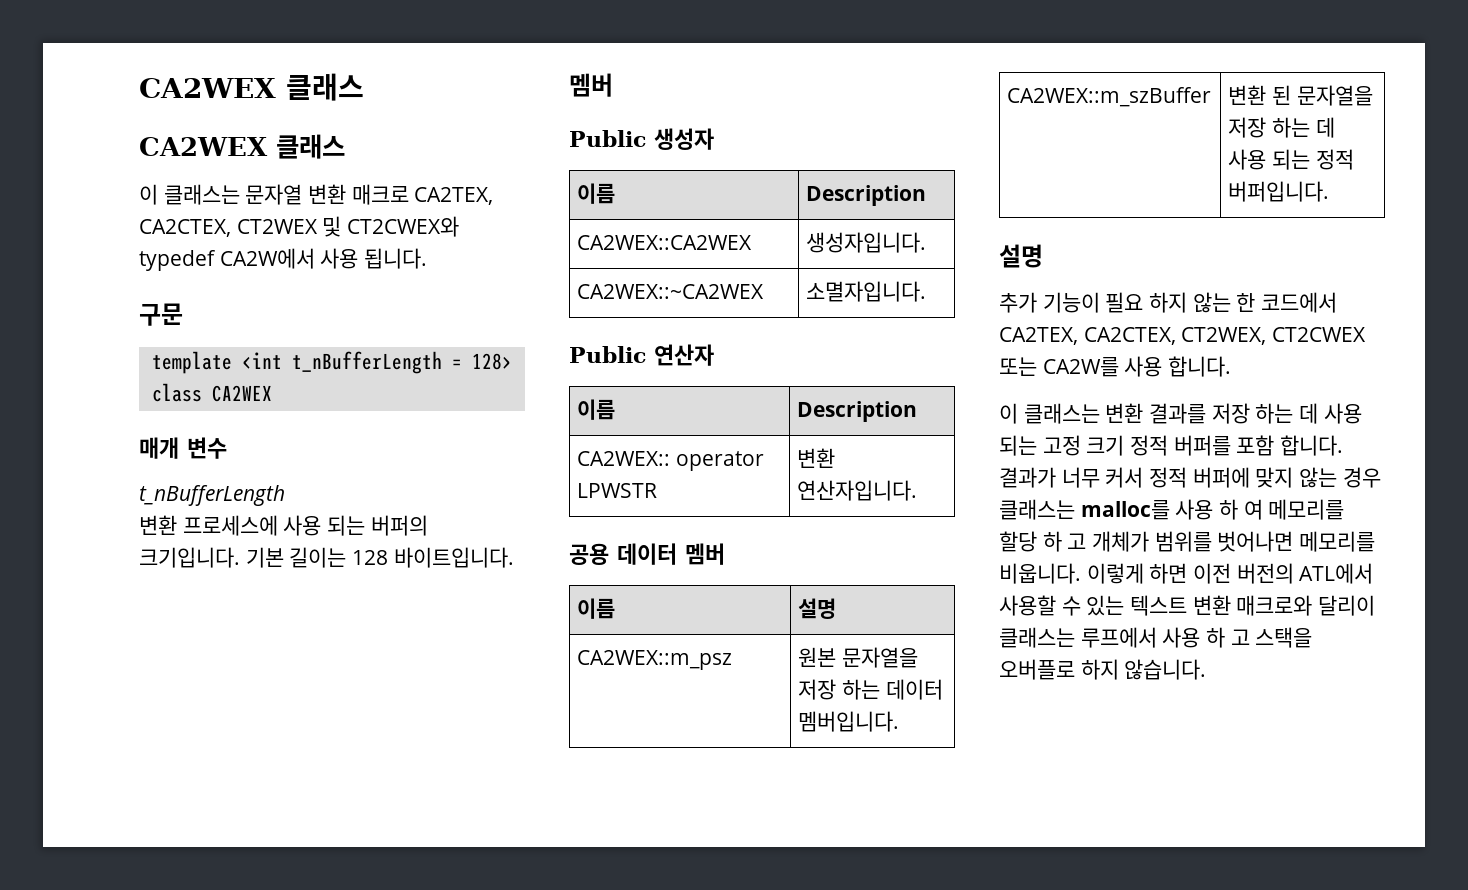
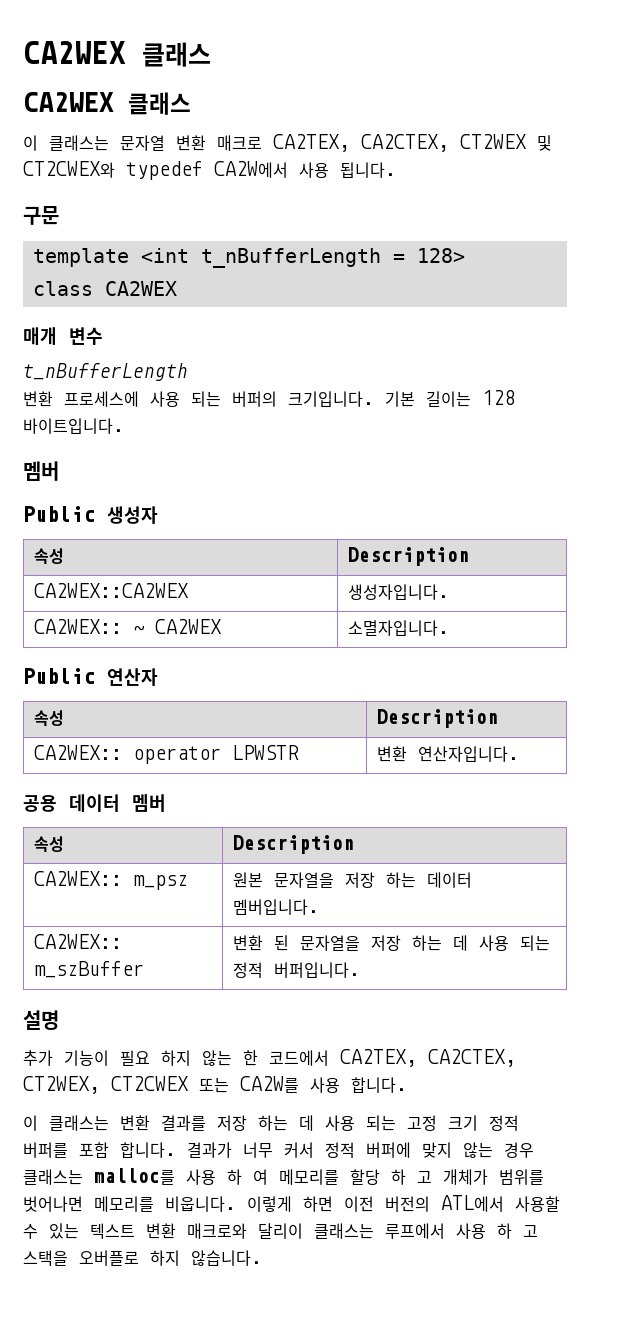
  Public 생성자
- 이름 | Description
+ 속성 | Description
- CA2WEX::~CA2WEX | 소멸자입니다.
+ CA2WEX:: ~ CA2WEX | 소멸자입니다.
  Public 연산자
- 이름 | Description
+ 속성 | Description
  공용 데이터 멤버
- 이름 | 설명
- CA2WEX::m_psz | 원본 문자열을 저장 하는 데이터 멤버입니다.
+ 속성 | Description
+ CA2WEX:: m_psz | 원본 문자열을 저장 하는 데이터 멤버입니다.
- CA2WEX::m_szBuffer | 변환 된 문자열을 저장 하는 데 사용 되는 정적 버퍼입니다.
+ CA2WEX:: m_szBuffer | 변환 된 문자열을 저장 하는 데 사용 되는 정적 버퍼입니다.

